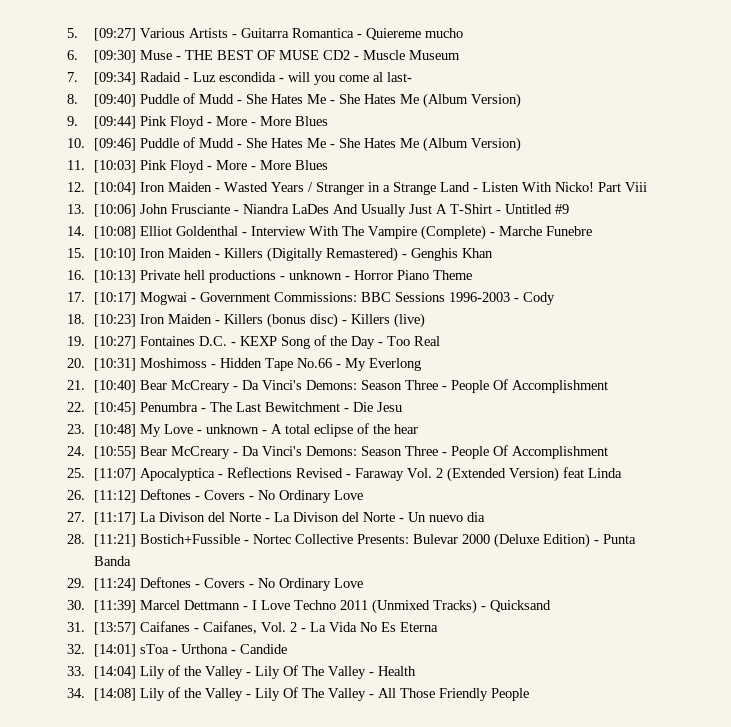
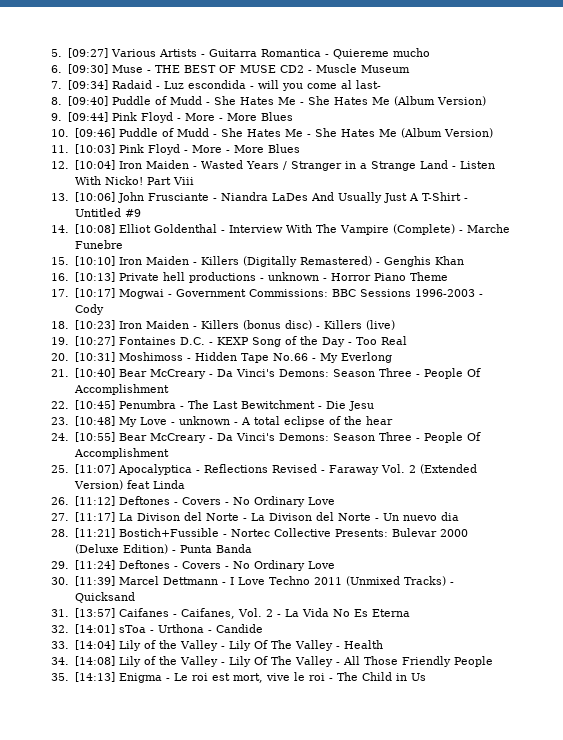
+ 35. [14:13] Enigma - Le roi est mort, vive le roi - The Child in Us

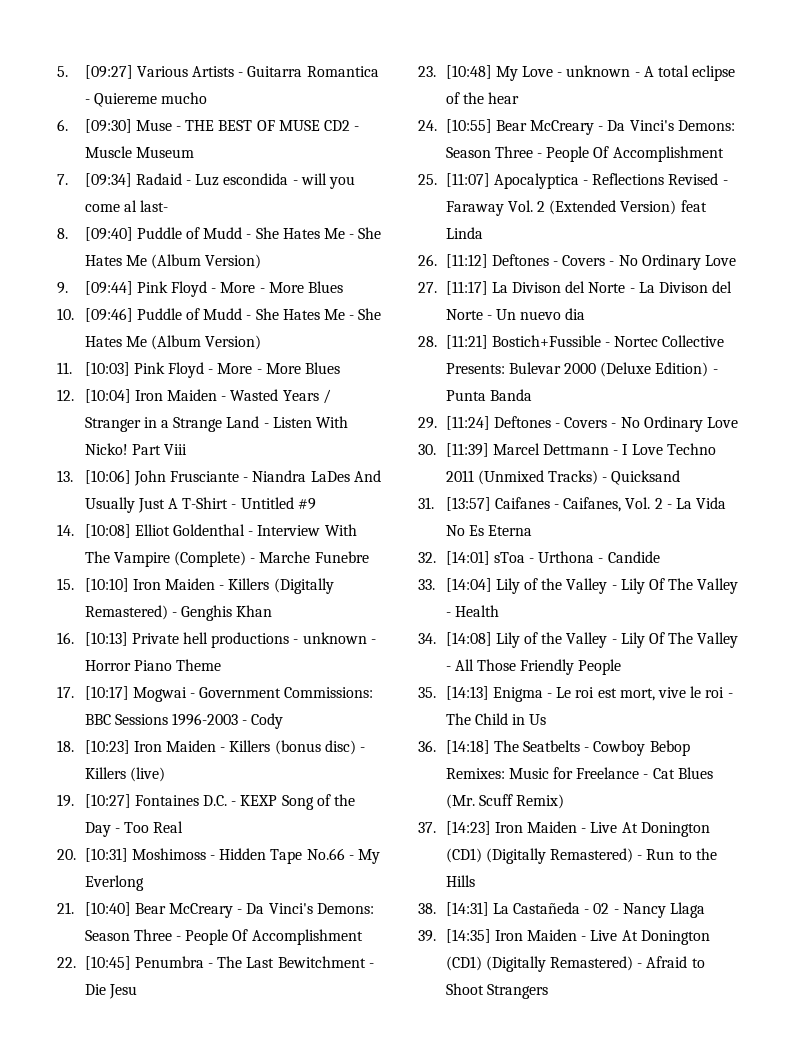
+ 36. [14:18] The Seatbelts - Cowboy Bebop Remixes: Music for Freelance - Cat Blues (Mr. Scuff Remix)
+ 37. [14:23] Iron Maiden - Live At Donington (CD1) (Digitally Remastered) - Run to the Hills
+ 38. [14:31] La Castañeda - 02 - Nancy Llaga
+ 39. [14:35] Iron Maiden - Live At Donington (CD1) (Digitally Remastered) - Afraid to Shoot Strangers

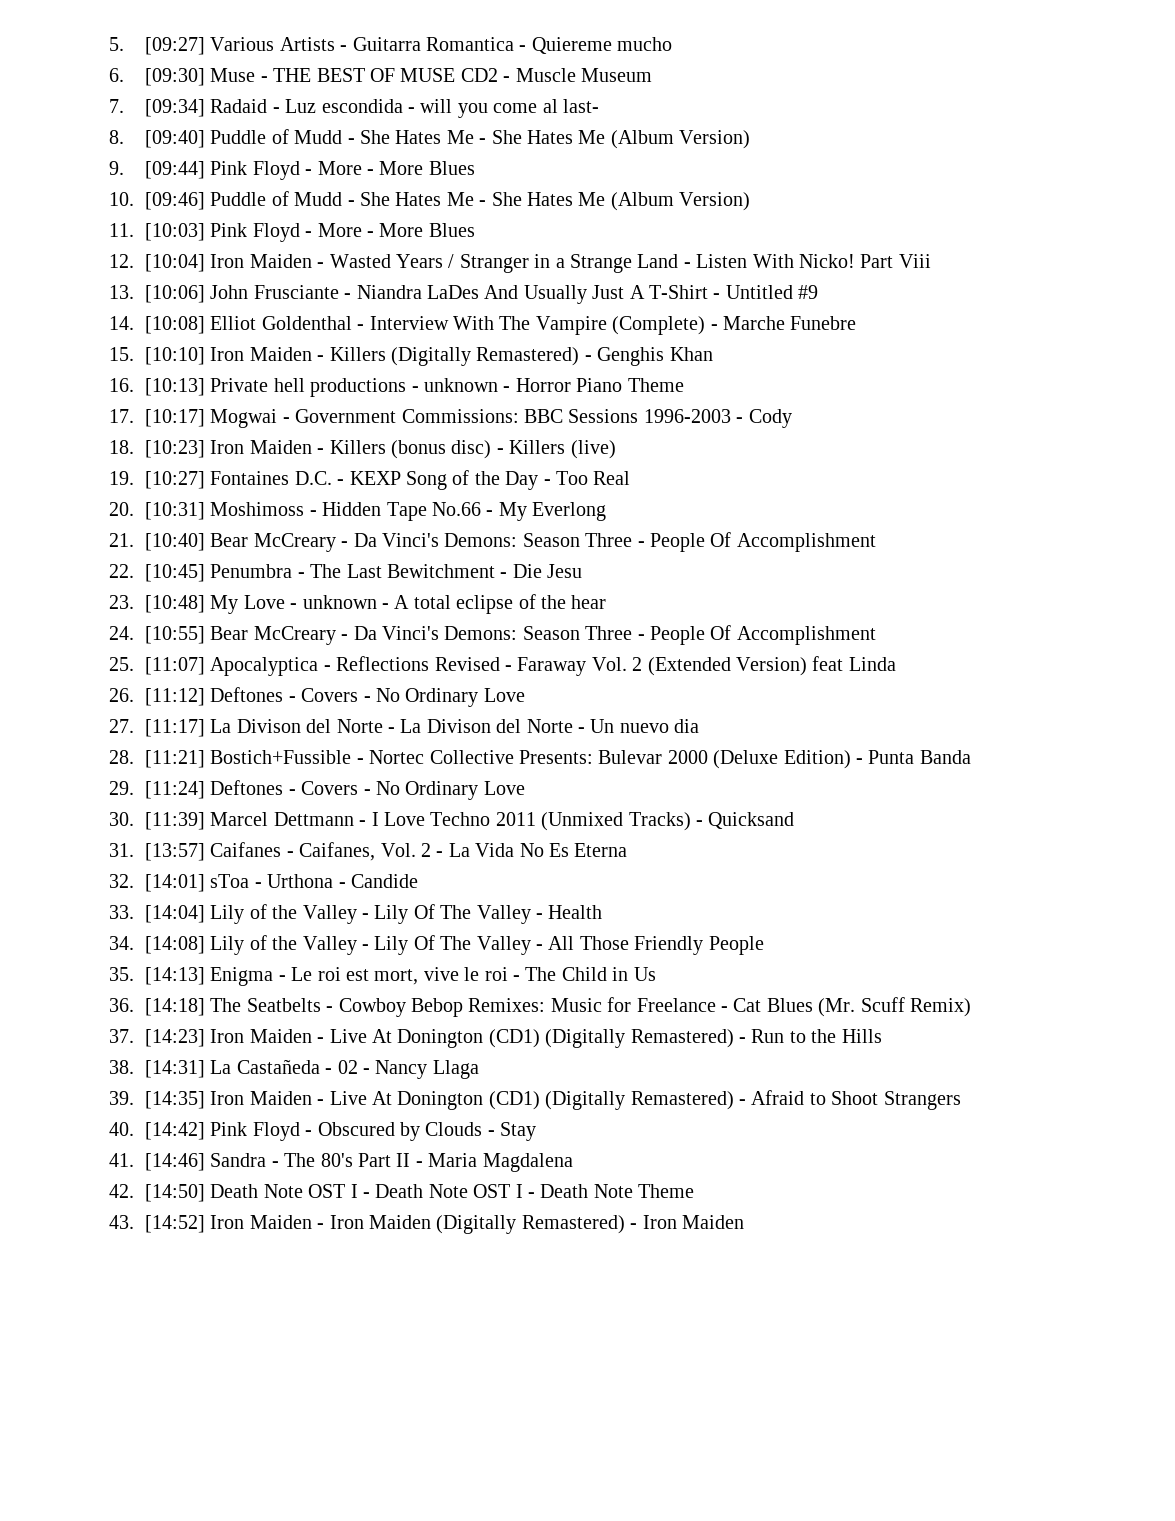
+ 40. [14:42] Pink Floyd - Obscured by Clouds - Stay
+ 41. [14:46] Sandra - The 80's Part II - Maria Magdalena
+ 42. [14:50] Death Note OST I - Death Note OST I - Death Note Theme
+ 43. [14:52] Iron Maiden - Iron Maiden (Digitally Remastered) - Iron Maiden

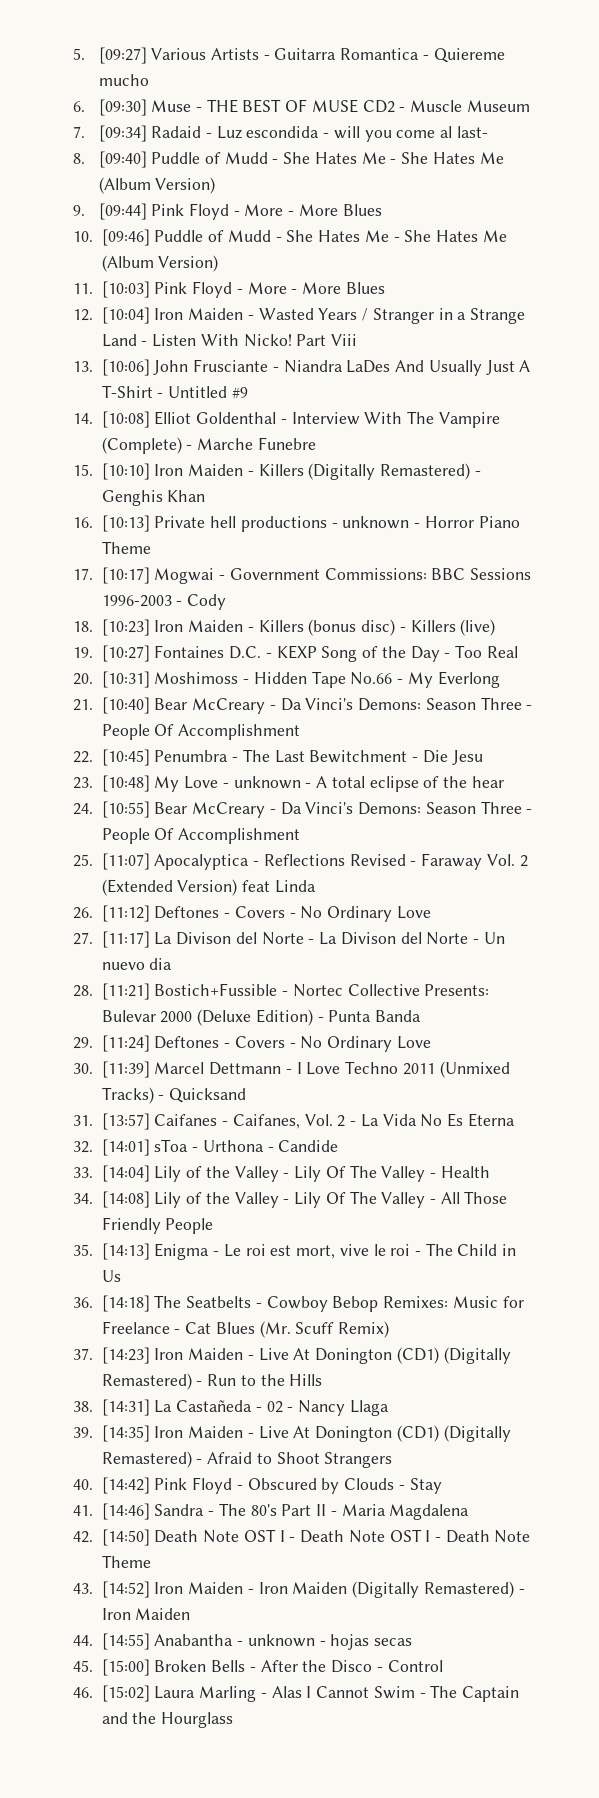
+ 44. [14:55] Anabantha - unknown - hojas secas
+ 45. [15:00] Broken Bells - After the Disco - Control
+ 46. [15:02] Laura Marling - Alas I Cannot Swim - The Captain and the Hourglass

